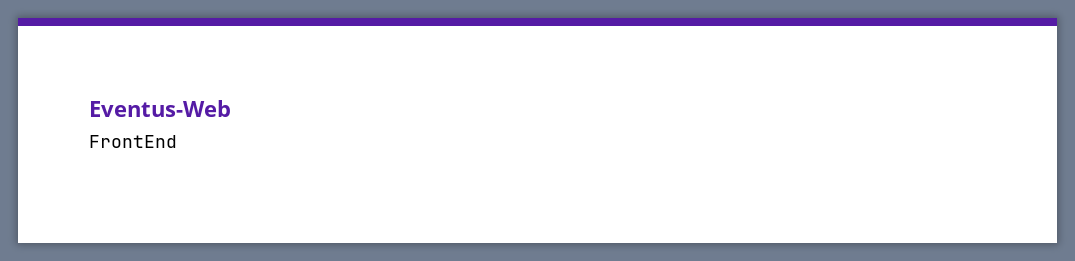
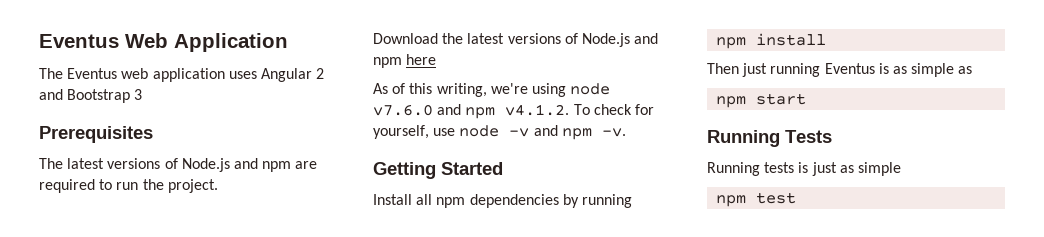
- Eventus-Web
- FrontEnd
+ Eventus Web Application
+ The Eventus web application uses Angular 2 and Bootstrap 3
+ Prerequisites
+ The latest versions of Node.js and npm are required to run the project.
+ Download the latest versions of Node.js and npm here
+ As of this writing, we're using node v7.6.0 and npm v4.1.2. To check for yourself, use node -v and npm -v.
+ Getting Started
+ Install all npm dependencies by running
+ npm install
+ Then just running Eventus is as simple as
+ npm start
+ Running Tests
+ Running tests is just as simple
+ npm test

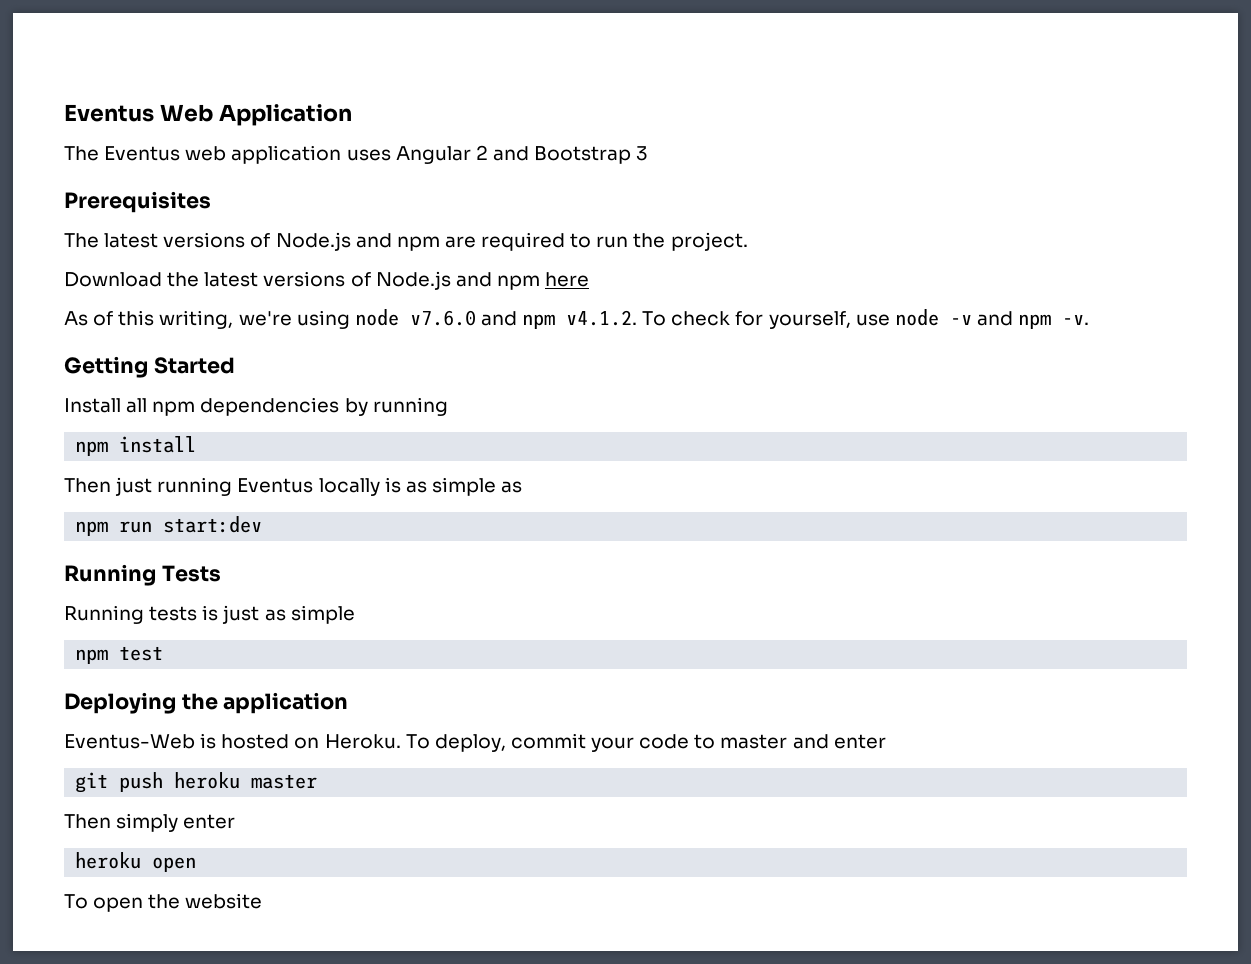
- Then just running Eventus is as simple as
+ Then just running Eventus locally is as simple as
- npm start
+ npm run start:dev
+ Deploying the application
+ Eventus-Web is hosted on Heroku. To deploy, commit your code to master and enter
+ git push heroku master
+ Then simply enter
+ heroku open
+ To open the website

